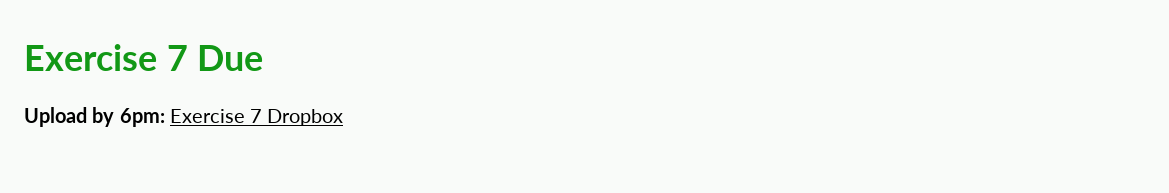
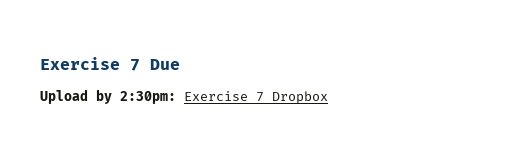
- Upload by 6pm: Exercise 7 Dropbox
+ Upload by 2:30pm: Exercise 7 Dropbox

